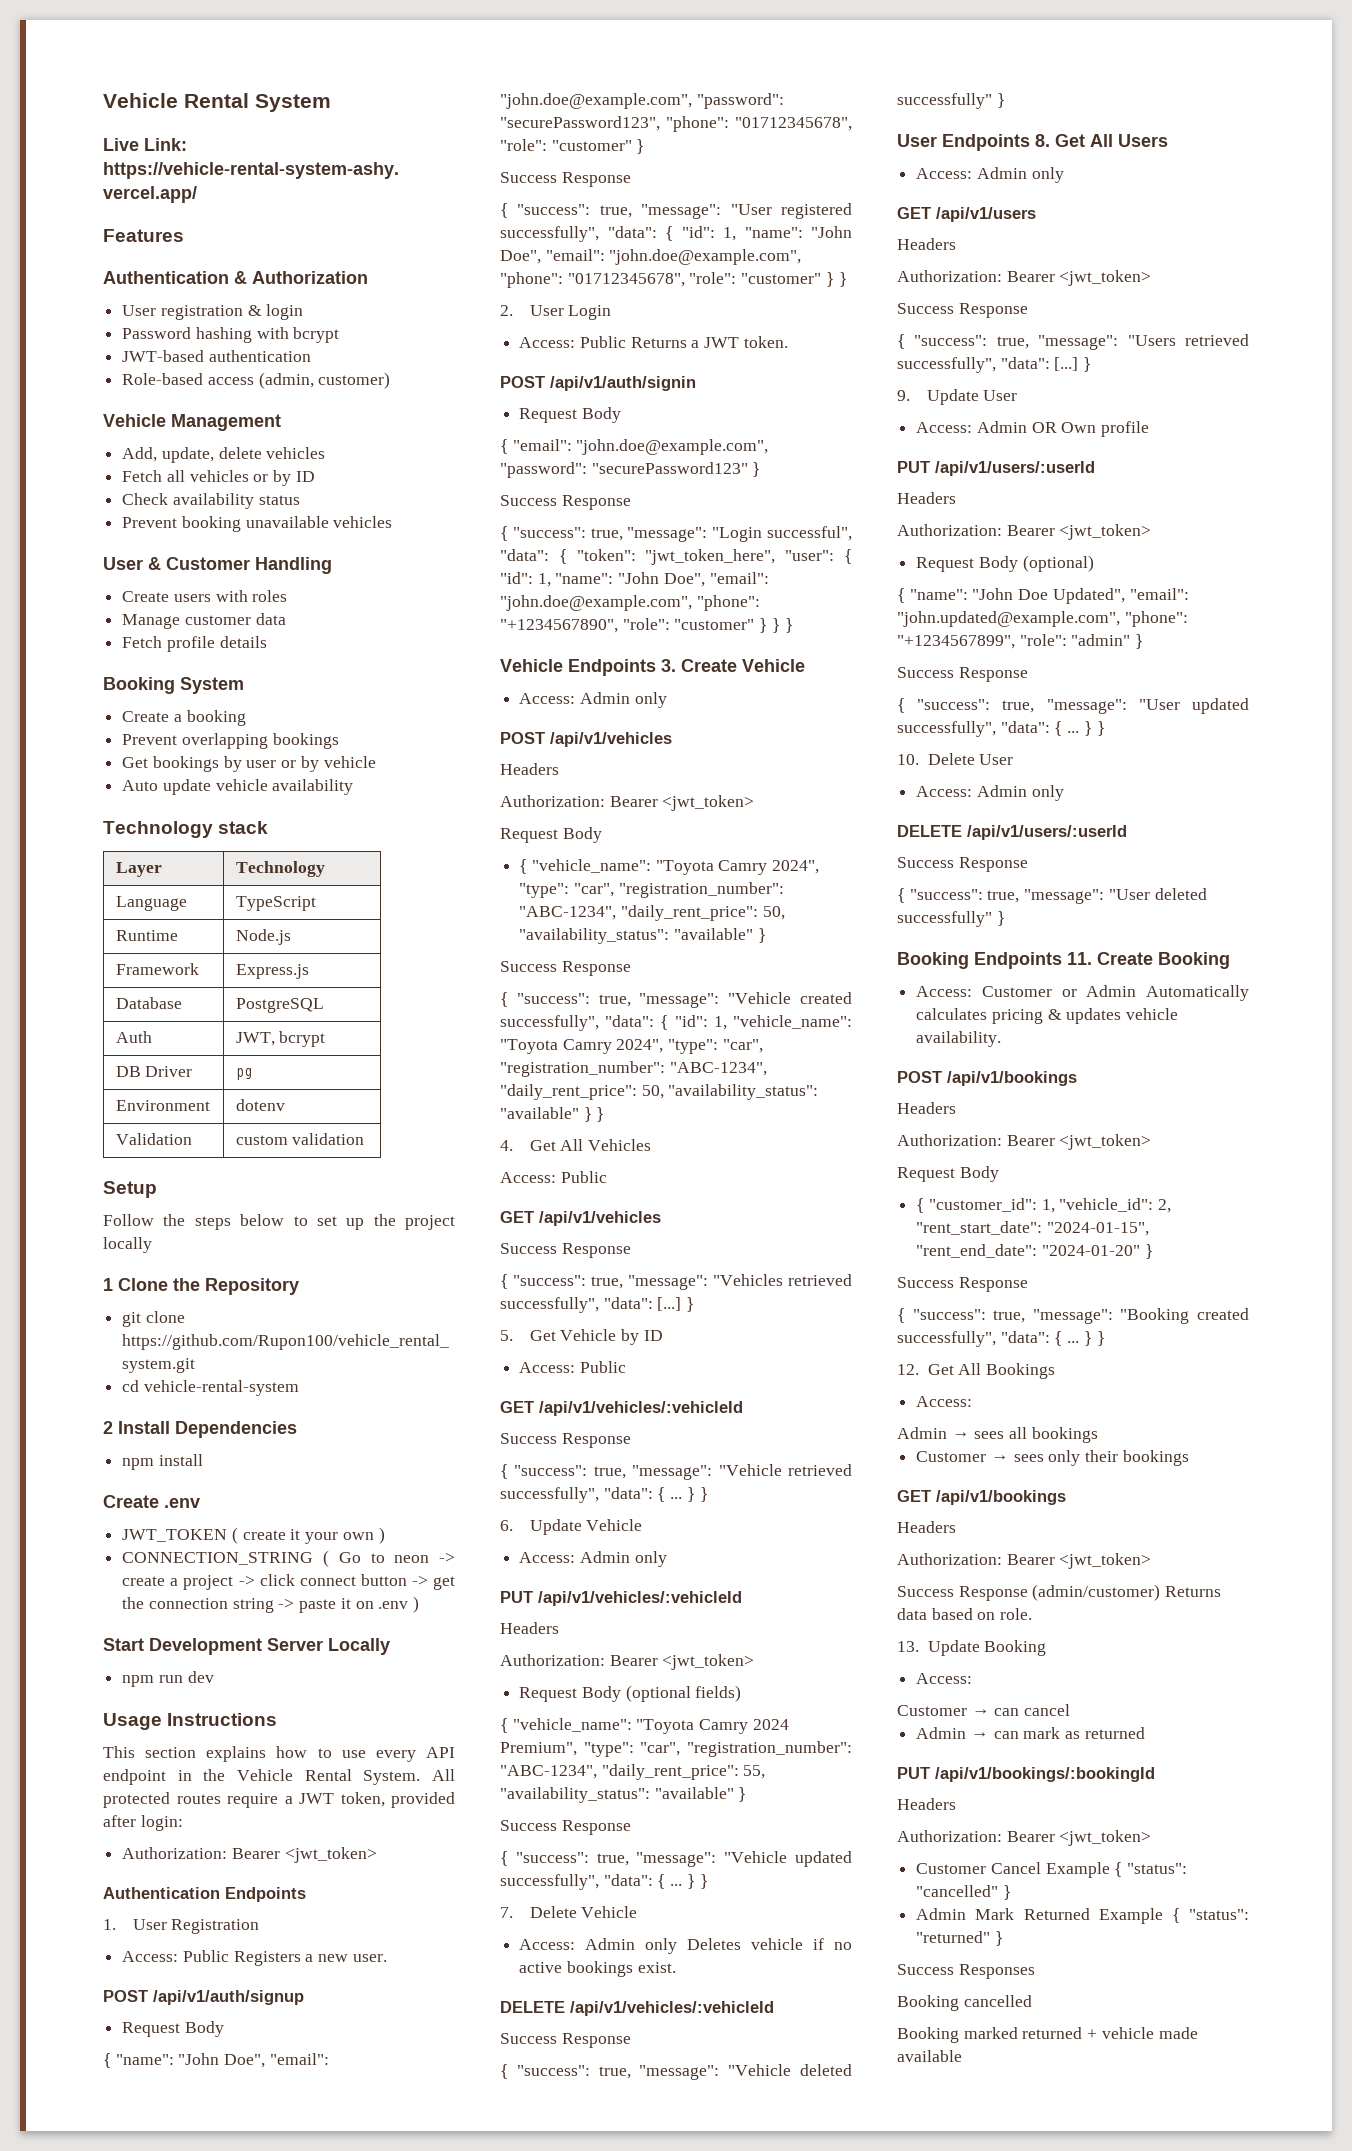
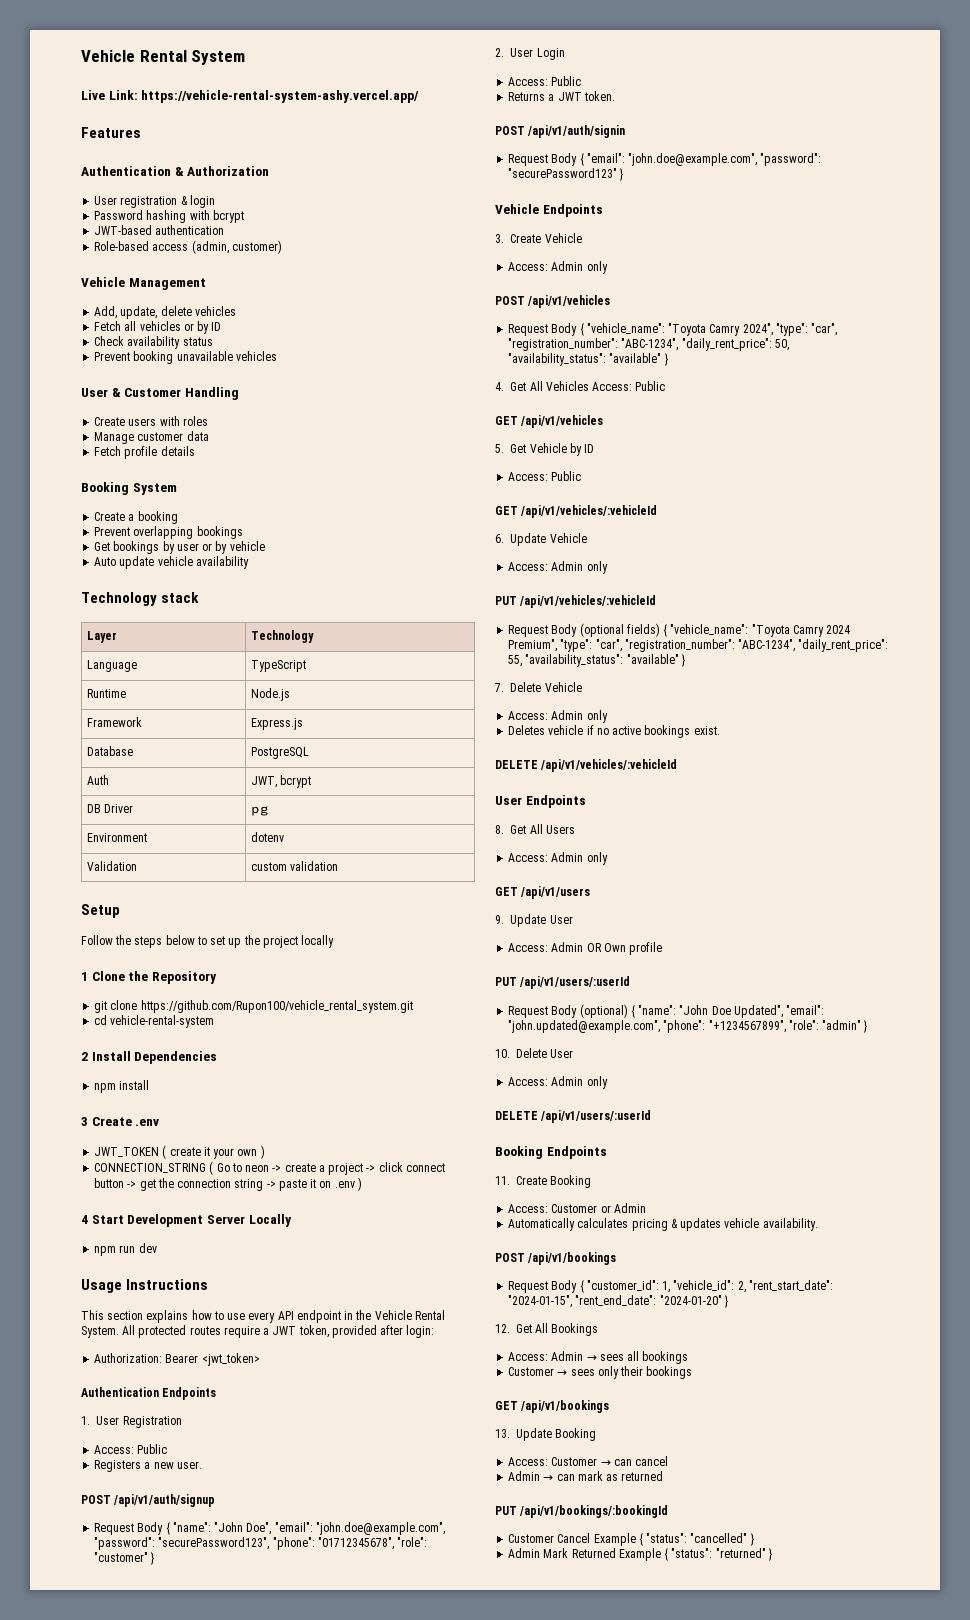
- Create .env
+ 3 Create .env
- Start Development Server Locally
+ 4 Start Development Server Locally
  1. User Registration
- Access: Public Registers a new user.
+ Access: Public
+ Registers a new user.
  POST /api/v1/auth/signup
- Request Body
- { "name": "John Doe", "email": "john.doe@example.com", "password": "securePassword123", "phone": "01712345678", "role": "customer" }
- Success Response
- { "success": true, "message": "User registered successfully", "data": { "id": 1, "name": "John Doe", "email": "john.doe@example.com", "phone": "01712345678", "role": "customer" } }
+ Request Body { "name": "John Doe", "email": "john.doe@example.com", "password": "securePassword123", "phone": "01712345678", "role": "customer" }
  2. User Login
- Access: Public Returns a JWT token.
+ Access: Public
+ Returns a JWT token.
  POST /api/v1/auth/signin
- Request Body
- { "email": "john.doe@example.com", "password": "securePassword123" }
- Success Response
- { "success": true, "message": "Login successful", "data": { "token": "jwt_token_here", "user": { "id": 1, "name": "John Doe", "email": "john.doe@example.com", "phone": "+1234567890", "role": "customer" } } }
+ Request Body { "email": "john.doe@example.com", "password": "securePassword123" }
- Vehicle Endpoints 3. Create Vehicle
+ Vehicle Endpoints
+ 3. Create Vehicle
  POST /api/v1/vehicles
- Headers
- Authorization: Bearer <jwt_token>
- Request Body
- { "vehicle_name": "Toyota Camry 2024", "type": "car", "registration_number": "ABC-1234", "daily_rent_price": 50, "availability_status": "available" }
- Success Response
- { "success": true, "message": "Vehicle created successfully", "data": { "id": 1, "vehicle_name": "Toyota Camry 2024", "type": "car", "registration_number": "ABC-1234", "daily_rent_price": 50, "availability_status": "available" } }
+ Request Body { "vehicle_name": "Toyota Camry 2024", "type": "car", "registration_number": "ABC-1234", "daily_rent_price": 50, "availability_status": "available" }
- 4. Get All Vehicles
- Access: Public
+ 4. Get All Vehicles Access: Public
  GET /api/v1/vehicles
- Success Response
- { "success": true, "message": "Vehicles retrieved successfully", "data": [...] }
  GET /api/v1/vehicles/:vehicleId
- Success Response
- { "success": true, "message": "Vehicle retrieved successfully", "data": { ... } }
  PUT /api/v1/vehicles/:vehicleId
- Headers
- Authorization: Bearer <jwt_token>
- Request Body (optional fields)
- { "vehicle_name": "Toyota Camry 2024 Premium", "type": "car", "registration_number": "ABC-1234", "daily_rent_price": 55, "availability_status": "available" }
- Success Response
- { "success": true, "message": "Vehicle updated successfully", "data": { ... } }
+ Request Body (optional fields) { "vehicle_name": "Toyota Camry 2024 Premium", "type": "car", "registration_number": "ABC-1234", "daily_rent_price": 55, "availability_status": "available" }
  7. Delete Vehicle
- Access: Admin only Deletes vehicle if no active bookings exist.
+ Access: Admin only
+ Deletes vehicle if no active bookings exist.
  DELETE /api/v1/vehicles/:vehicleId
- Success Response
- { "success": true, "message": "Vehicle deleted successfully" }
- User Endpoints 8. Get All Users
+ User Endpoints
+ 8. Get All Users
  GET /api/v1/users
- Headers
- Authorization: Bearer <jwt_token>
- Success Response
- { "success": true, "message": "Users retrieved successfully", "data": [...] }
  PUT /api/v1/users/:userId
- Headers
- Authorization: Bearer <jwt_token>
- Request Body (optional)
- { "name": "John Doe Updated", "email": "john.updated@example.com", "phone": "+1234567899", "role": "admin" }
- Success Response
- { "success": true, "message": "User updated successfully", "data": { ... } }
+ Request Body (optional) { "name": "John Doe Updated", "email": "john.updated@example.com", "phone": "+1234567899", "role": "admin" }
  DELETE /api/v1/users/:userId
- Success Response
- { "success": true, "message": "User deleted successfully" }
- Booking Endpoints 11. Create Booking
+ Booking Endpoints
+ 11. Create Booking
- Access: Customer or Admin Automatically calculates pricing & updates vehicle availability.
+ Access: Customer or Admin
+ Automatically calculates pricing & updates vehicle availability.
  POST /api/v1/bookings
- Headers
- Authorization: Bearer <jwt_token>
- Request Body
- { "customer_id": 1, "vehicle_id": 2, "rent_start_date": "2024-01-15", "rent_end_date": "2024-01-20" }
- Success Response
- { "success": true, "message": "Booking created successfully", "data": { ... } }
+ Request Body { "customer_id": 1, "vehicle_id": 2, "rent_start_date": "2024-01-15", "rent_end_date": "2024-01-20" }
  12. Get All Bookings
- Access:
- Admin → sees all bookings
+ Access: Admin → sees all bookings
  GET /api/v1/bookings
- Headers
- Authorization: Bearer <jwt_token>
- Success Response (admin/customer) Returns data based on role.
  13. Update Booking
- Access:
- Customer → can cancel
+ Access: Customer → can cancel
  PUT /api/v1/bookings/:bookingId
- Headers
- Authorization: Bearer <jwt_token>
- Success Responses
- Booking cancelled
- Booking marked returned + vehicle made available

